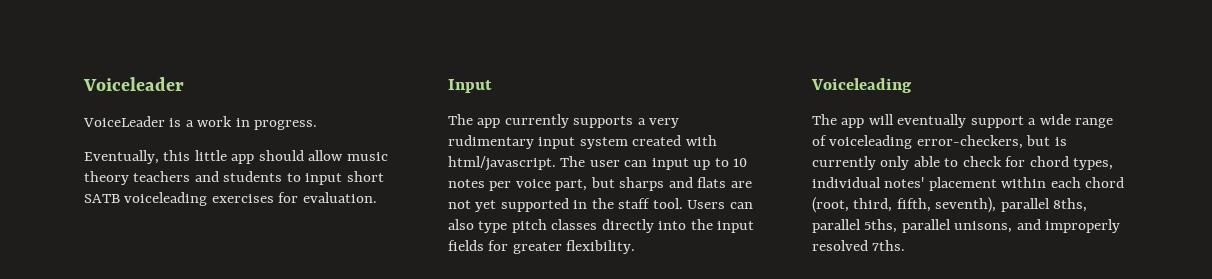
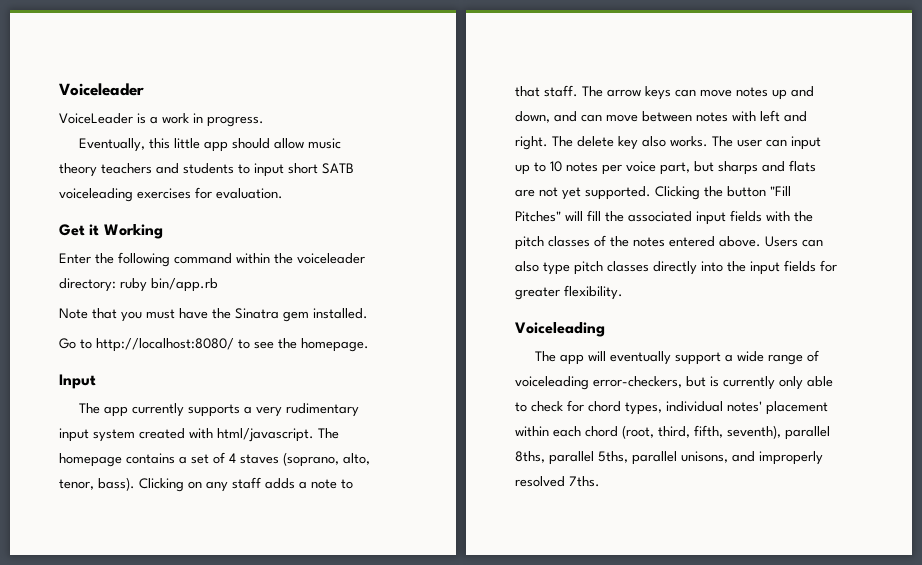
+ Get it Working
+ Enter the following command within the voiceleader directory: ruby bin/app.rb
+ Note that you must have the Sinatra gem installed.
+ Go to http://localhost:8080/ to see the homepage.
- The user can input up to 10 notes per voice part, but sharps and flats are not yet supported in the staff tool.
+ The homepage contains a set of 4 staves (soprano, alto, tenor, bass). Clicking on any staff adds a note to that staff. The arrow keys can move notes up and down, and can move between notes with left and right. The delete key also works. The user can input up to 10 notes per voice part, but sharps and flats are not yet supported. Clicking the button "Fill Pitches" will fill the associated input fields with the pitch classes of the notes entered above.

